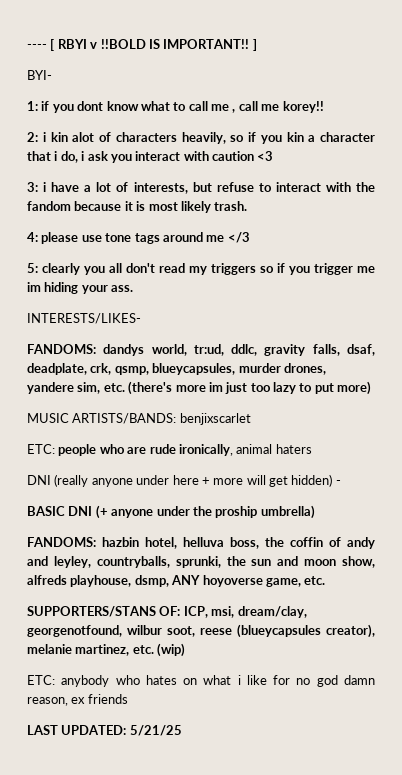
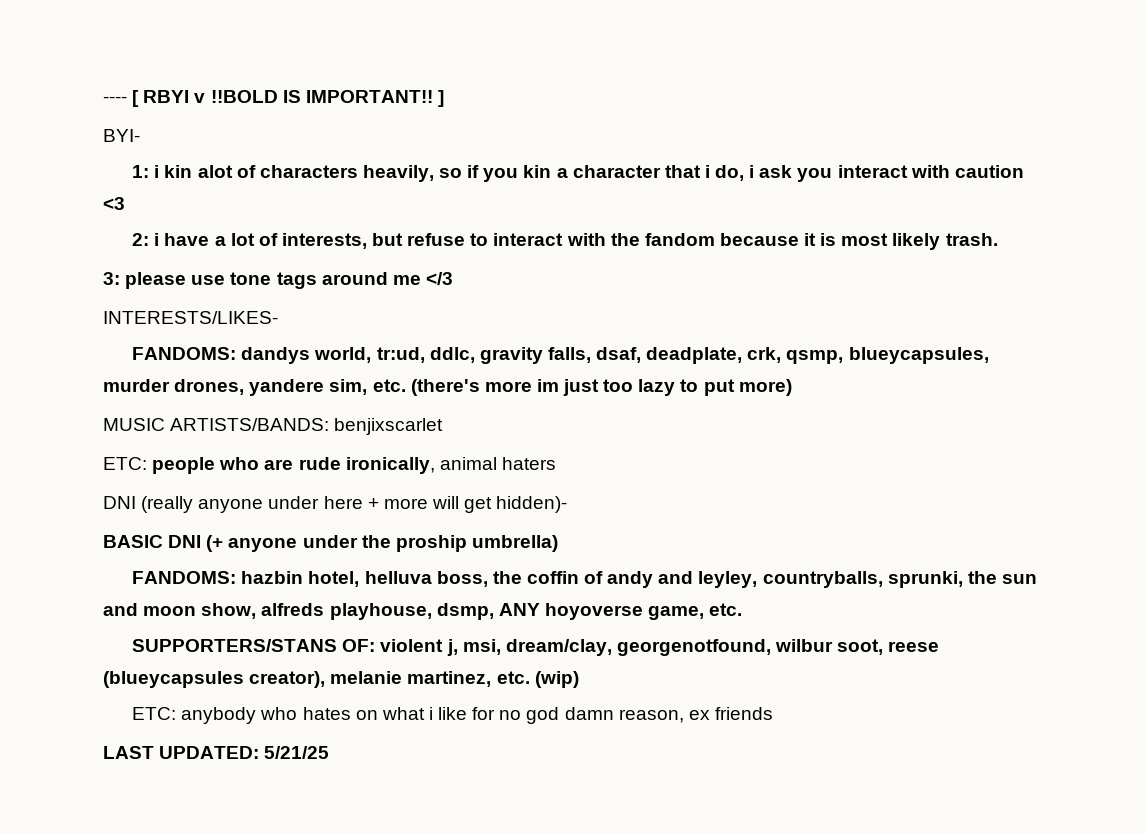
- 1: if you dont know what to call me , call me korey!!
- 2: i kin alot of characters heavily, so if you kin a character that i do, i ask you interact with caution <3
+ 1: i kin alot of characters heavily, so if you kin a character that i do, i ask you interact with caution <3
- 3: i have a lot of interests, but refuse to interact with the fandom because it is most likely trash.
+ 2: i have a lot of interests, but refuse to interact with the fandom because it is most likely trash.
- 4: please use tone tags around me </3
+ 3: please use tone tags around me </3
- 5: clearly you all don't read my triggers so if you trigger me im hiding your ass.
- DNI (really anyone under here + more will get hidden) -
+ DNI (really anyone under here + more will get hidden)-
- SUPPORTERS/STANS OF: ICP, msi, dream/clay, georgenotfound, wilbur soot, reese (blueycapsules creator), melanie martinez, etc. (wip)
+ SUPPORTERS/STANS OF: violent j, msi, dream/clay, georgenotfound, wilbur soot, reese (blueycapsules creator), melanie martinez, etc. (wip)

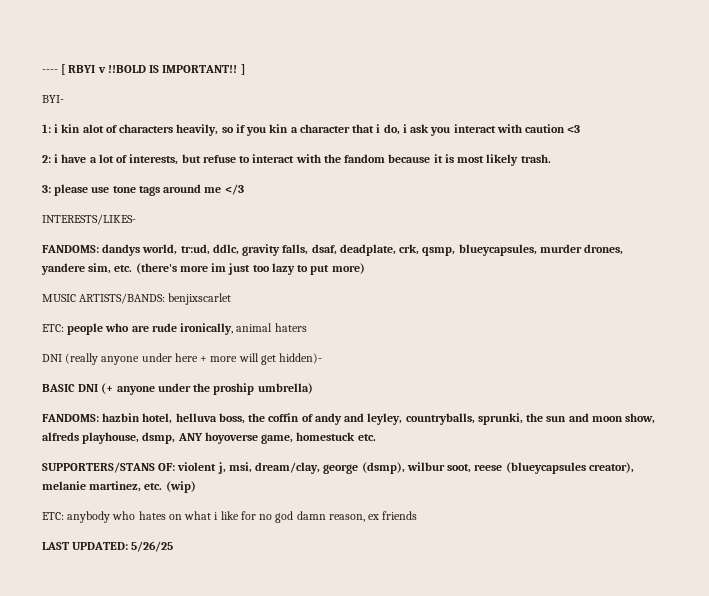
- FANDOMS: hazbin hotel, helluva boss, the coffin of andy and leyley, countryballs, sprunki, the sun and moon show, alfreds playhouse, dsmp, ANY hoyoverse game, etc.
+ FANDOMS: hazbin hotel, helluva boss, the coffin of andy and leyley, countryballs, sprunki, the sun and moon show, alfreds playhouse, dsmp, ANY hoyoverse game, homestuck etc.
- SUPPORTERS/STANS OF: violent j, msi, dream/clay, georgenotfound, wilbur soot, reese (blueycapsules creator), melanie martinez, etc. (wip)
+ SUPPORTERS/STANS OF: violent j, msi, dream/clay, george (dsmp), wilbur soot, reese (blueycapsules creator), melanie martinez, etc. (wip)
- LAST UPDATED: 5/21/25
+ LAST UPDATED: 5/26/25

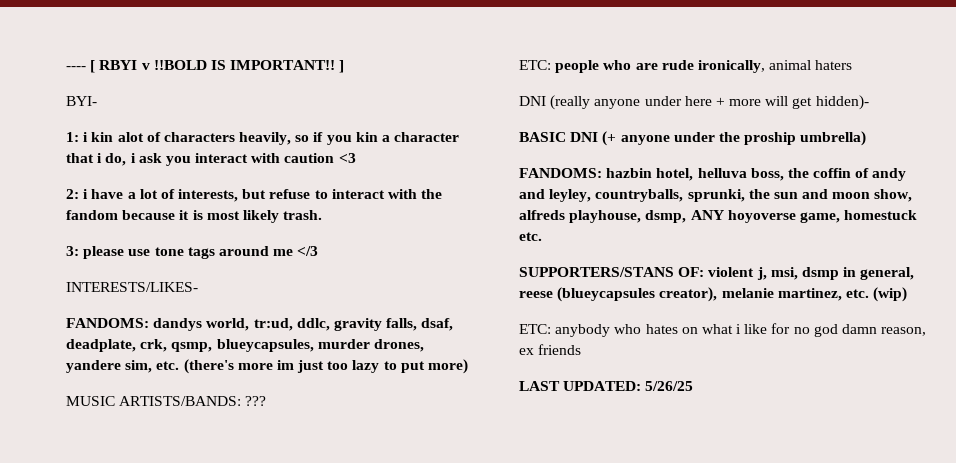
- MUSIC ARTISTS/BANDS: benjixscarlet
+ MUSIC ARTISTS/BANDS: ???
- SUPPORTERS/STANS OF: violent j, msi, dream/clay, george (dsmp), wilbur soot, reese (blueycapsules creator), melanie martinez, etc. (wip)
+ SUPPORTERS/STANS OF: violent j, msi, dsmp in general, reese (blueycapsules creator), melanie martinez, etc. (wip)

